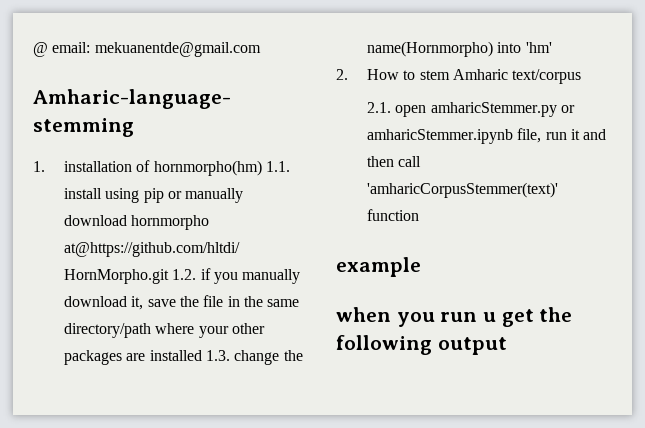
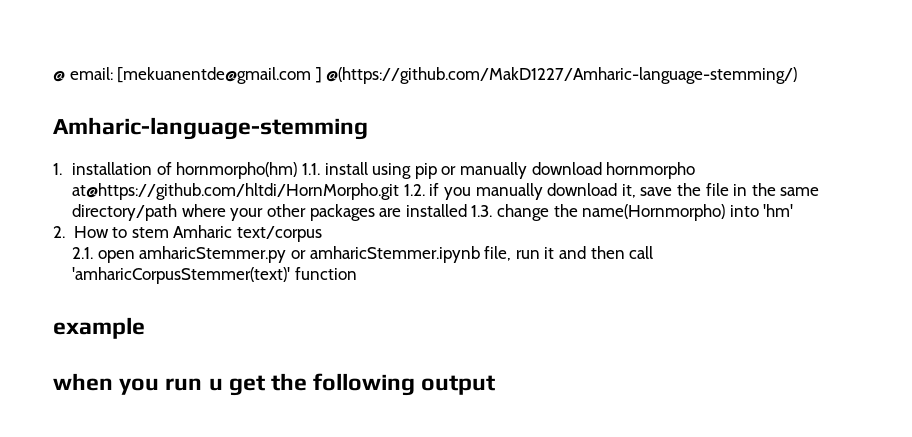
- @ email: mekuanentde@gmail.com
+ @ email: [mekuanentde@gmail.com ] @(https://github.com/MakD1227/Amharic-language-stemming/)

